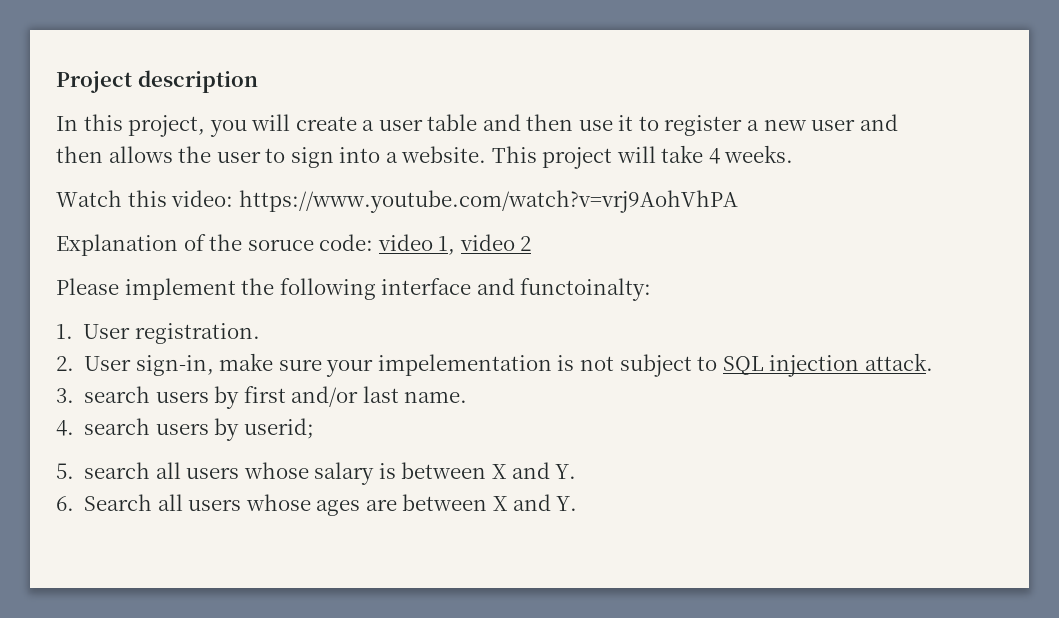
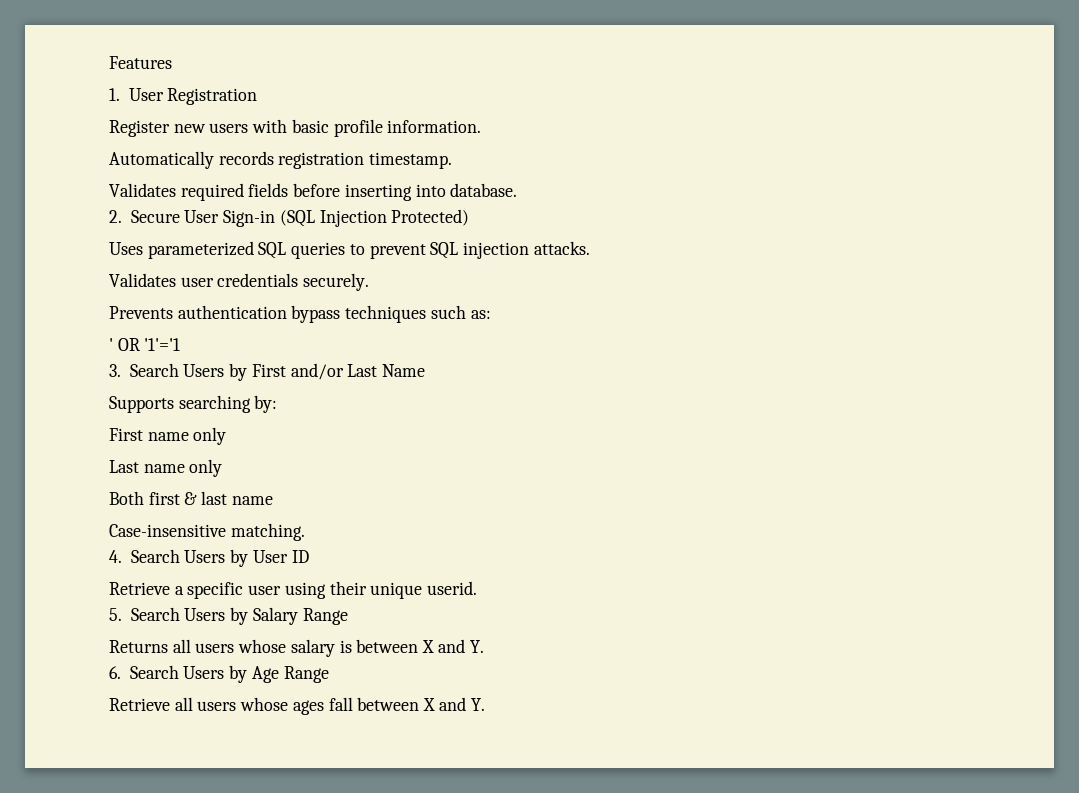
- Project description
- In this project, you will create a user table and then use it to register a new user and then allows the user to sign into a website. This project will take 4 weeks.
- Watch this video: https://www.youtube.com/watch?v=vrj9AohVhPA
- Explanation of the soruce code: video 1, video 2
- Please implement the following interface and functoinalty:
- 1. User registration.
- 2. User sign-in, make sure your impelementation is not subject to SQL injection attack.
- 3. search users by first and/or last name.
- 4. search users by userid;
- 5. search all users whose salary is between X and Y.
+ Features
+ 1. User Registration
+ Register new users with basic profile information.
+ Automatically records registration timestamp.
+ Validates required fields before inserting into database.
+ 2. Secure User Sign-in (SQL Injection Protected)
+ Uses parameterized SQL queries to prevent SQL injection attacks.
+ Validates user credentials securely.
+ Prevents authentication bypass techniques such as:
+ ' OR '1'='1
+ 3. Search Users by First and/or Last Name
+ Supports searching by:
+ First name only
+ Last name only
+ Both first & last name
+ Case-insensitive matching.
+ 4. Search Users by User ID
+ Retrieve a specific user using their unique userid.
+ 5. Search Users by Salary Range
+ Returns all users whose salary is between X and Y.
- 6. Search all users whose ages are between X and Y.
+ 6. Search Users by Age Range
+ Retrieve all users whose ages fall between X and Y.

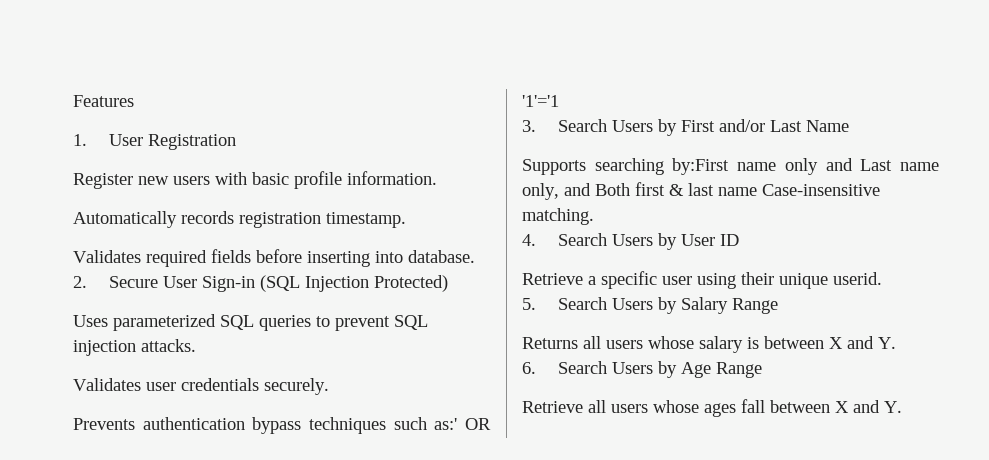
- Prevents authentication bypass techniques such as:
- ' OR '1'='1
+ Prevents authentication bypass techniques such as:' OR '1'='1
- Supports searching by:
- First name only
- Last name only
- Both first & last name
- Case-insensitive matching.
+ Supports searching by:First name only and Last name only, and Both first & last name Case-insensitive matching.

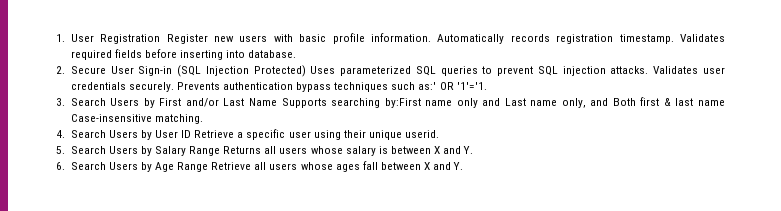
- Features
- 1. User Registration
- Register new users with basic profile information.
- Automatically records registration timestamp.
- Validates required fields before inserting into database.
+ 1. User Registration Register new users with basic profile information. Automatically records registration timestamp. Validates required fields before inserting into database.
- 2. Secure User Sign-in (SQL Injection Protected)
- Uses parameterized SQL queries to prevent SQL injection attacks.
- Validates user credentials securely.
- Prevents authentication bypass techniques such as:' OR '1'='1
+ 2. Secure User Sign-in (SQL Injection Protected) Uses parameterized SQL queries to prevent SQL injection attacks. Validates user credentials securely. Prevents authentication bypass techniques such as:' OR '1'='1.
- 3. Search Users by First and/or Last Name
- Supports searching by:First name only and Last name only, and Both first & last name Case-insensitive matching.
+ 3. Search Users by First and/or Last Name Supports searching by:First name only and Last name only, and Both first & last name Case-insensitive matching.
- 4. Search Users by User ID
- Retrieve a specific user using their unique userid.
+ 4. Search Users by User ID Retrieve a specific user using their unique userid.
- 5. Search Users by Salary Range
- Returns all users whose salary is between X and Y.
+ 5. Search Users by Salary Range Returns all users whose salary is between X and Y.
- 6. Search Users by Age Range
- Retrieve all users whose ages fall between X and Y.
+ 6. Search Users by Age Range Retrieve all users whose ages fall between X and Y.

